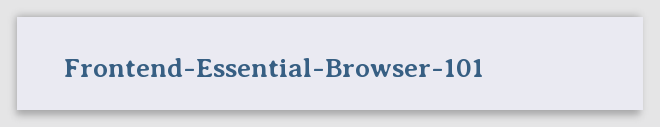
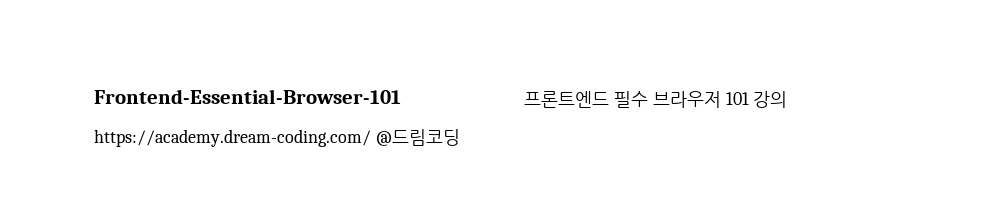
+ https://academy.dream-coding.com/ @드림코딩 프론트엔드 필수 브라우저 101 강의

